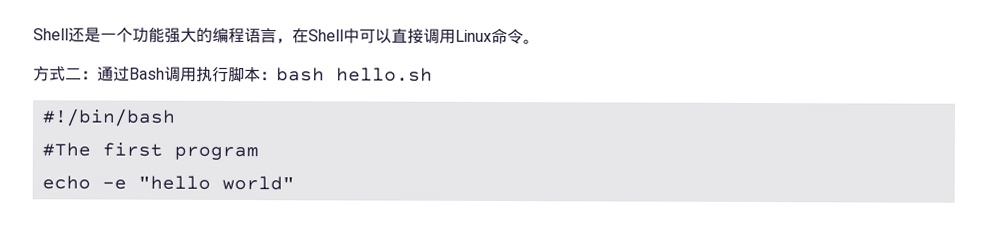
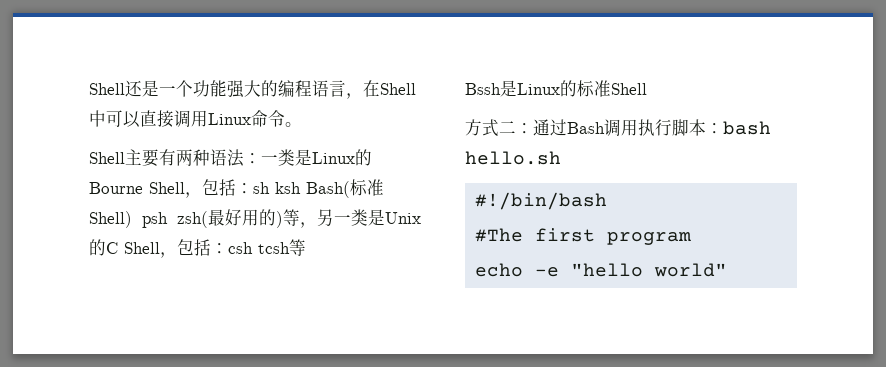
+ Shell主要有两种语法：一类是Linux的Bourne Shell，包括：sh ksh Bash(标准Shell) psh zsh(最好用的)等，另一类是Unix的C Shell，包括：csh tcsh等
+ Bssh是Linux的标准Shell

